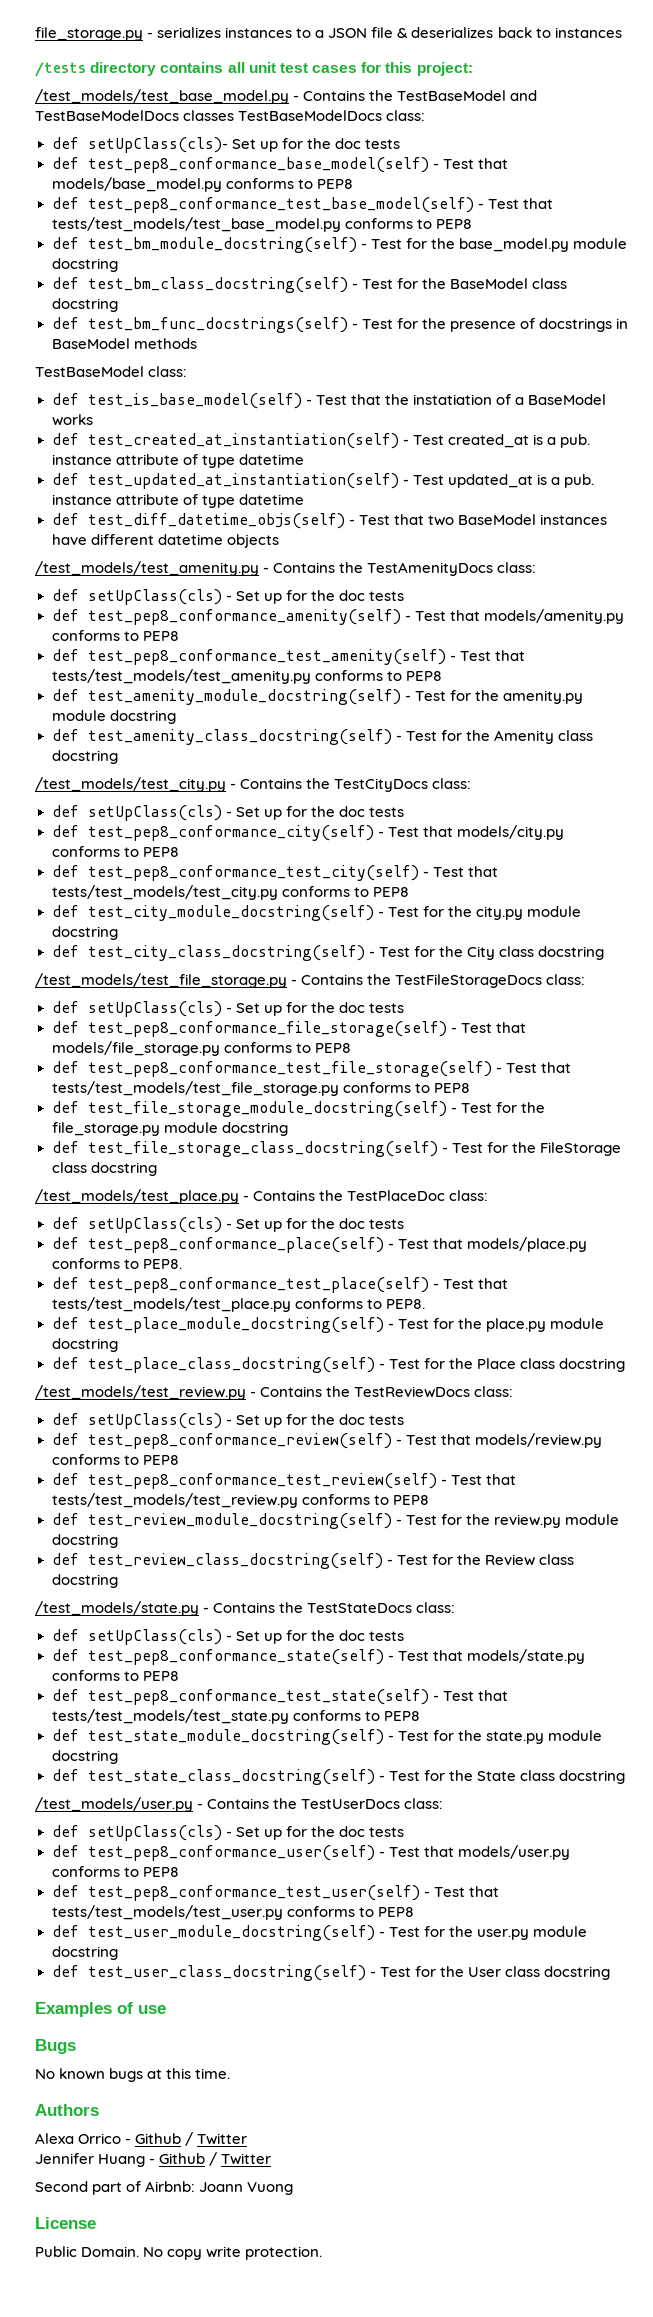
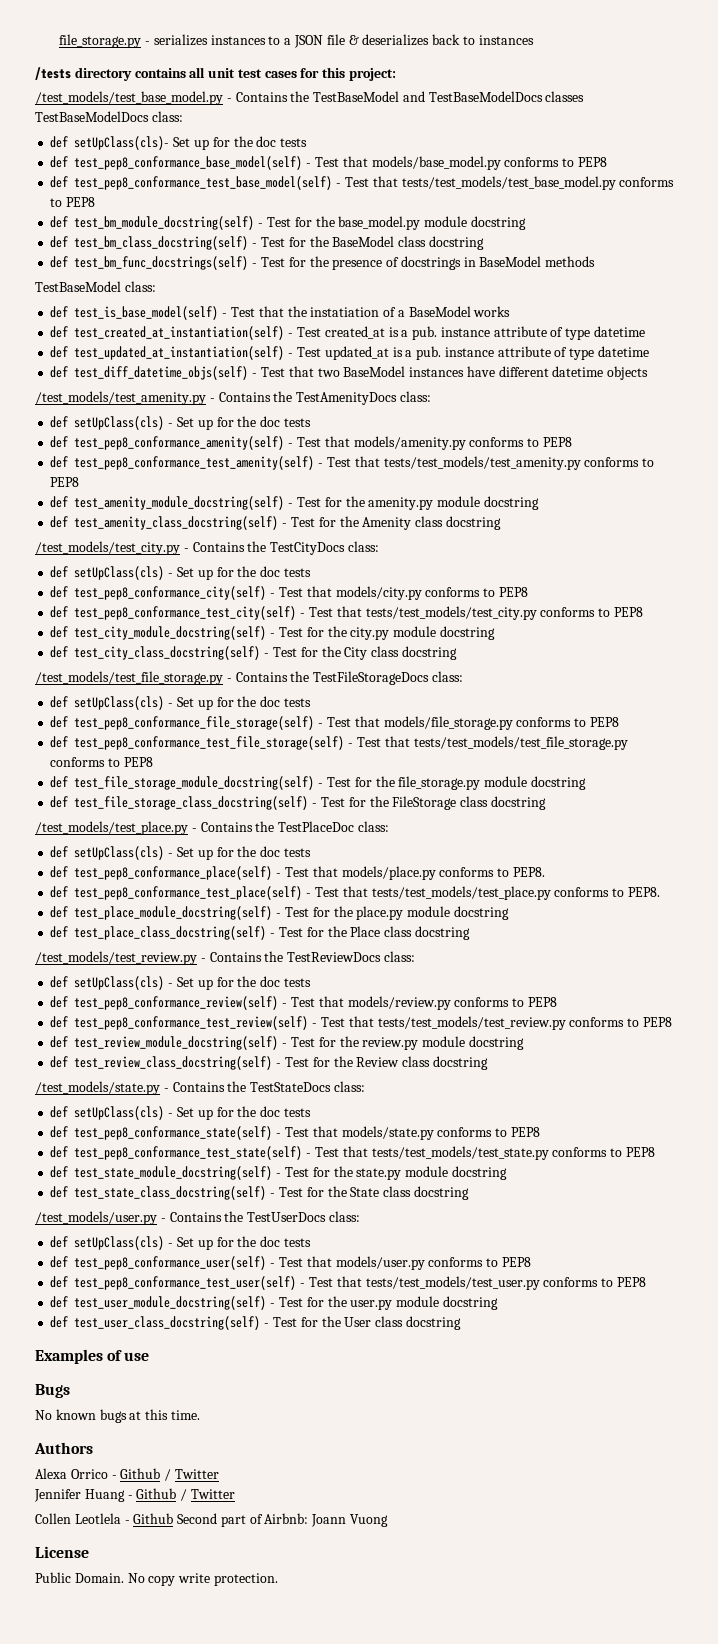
- Second part of Airbnb: Joann Vuong
+ Collen Leotlela - Github Second part of Airbnb: Joann Vuong

